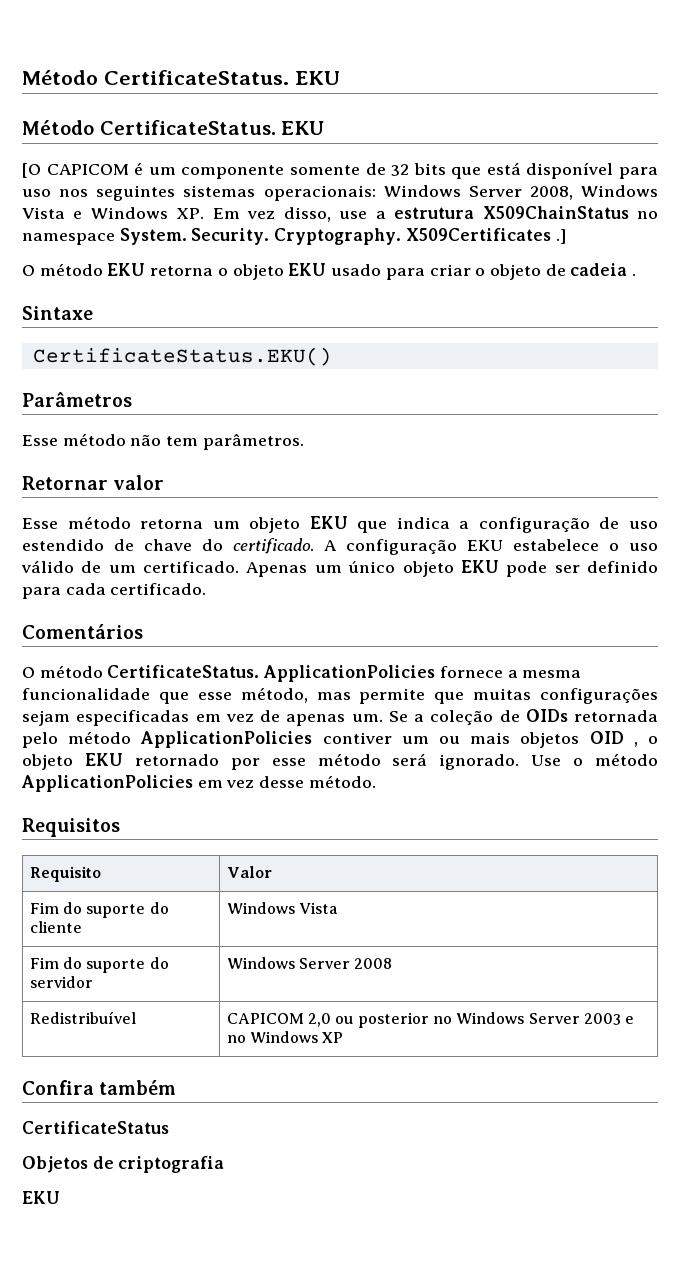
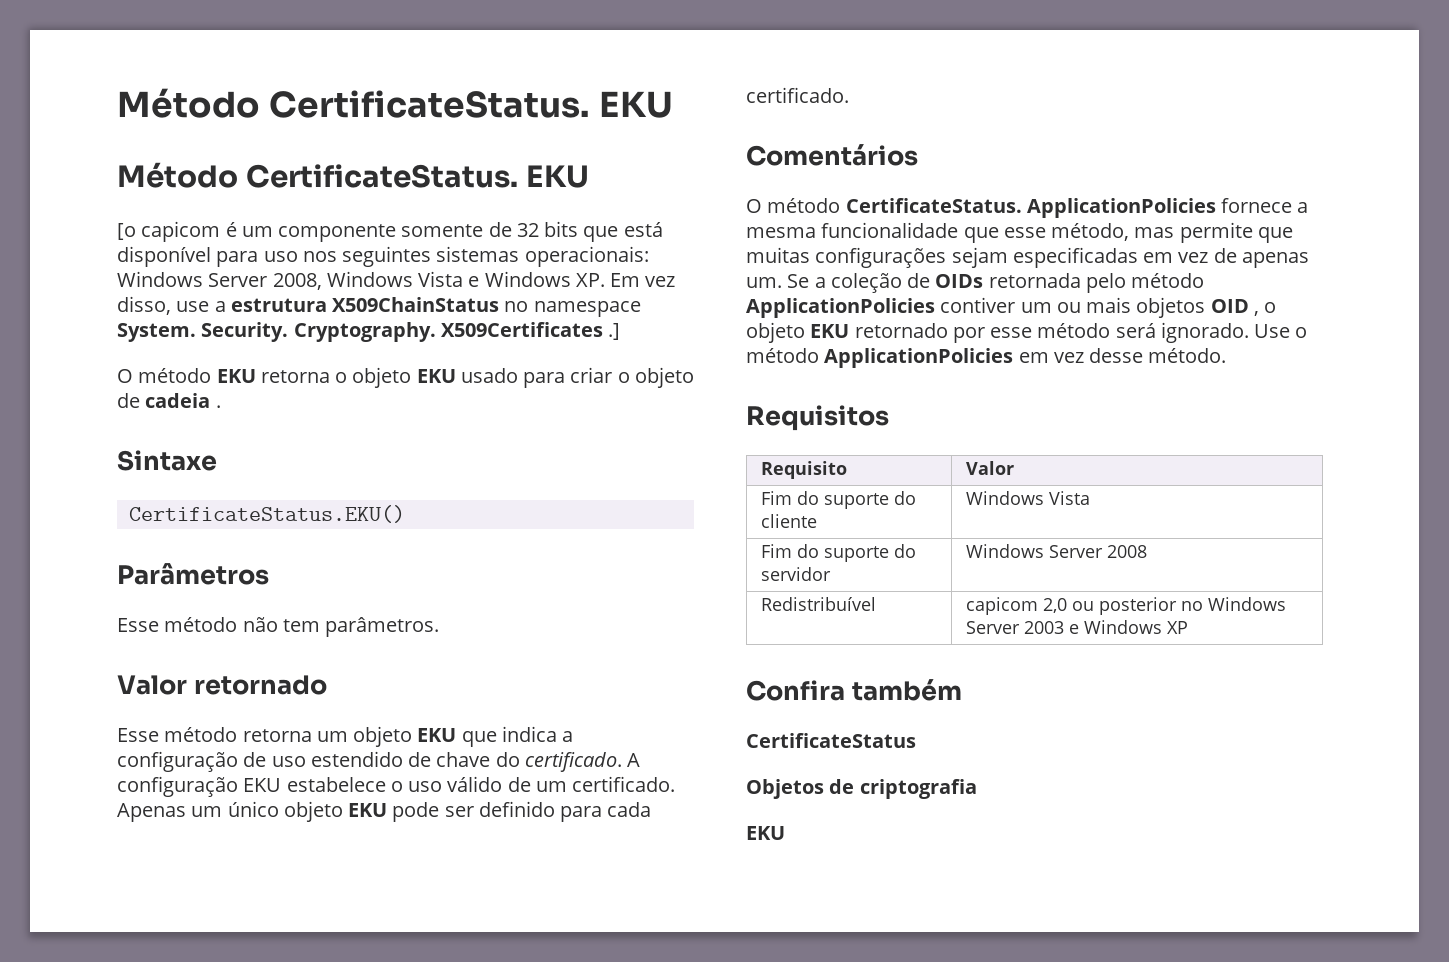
- [O CAPICOM é um componente somente de 32 bits que está disponível para uso nos seguintes sistemas operacionais: Windows Server 2008, Windows Vista e Windows XP. Em vez disso, use a estrutura X509ChainStatus no namespace System.
+ [o capicom é um componente somente de 32 bits que está disponível para uso nos seguintes sistemas operacionais: Windows Server 2008, Windows Vista e Windows XP. Em vez disso, use a estrutura X509ChainStatus no namespace System.
- Retornar valor
+ Valor retornado
- Redistribuível | CAPICOM 2,0 ou posterior no Windows Server 2003 e no Windows XP
+ Redistribuível | capicom 2,0 ou posterior no Windows Server 2003 e Windows XP

